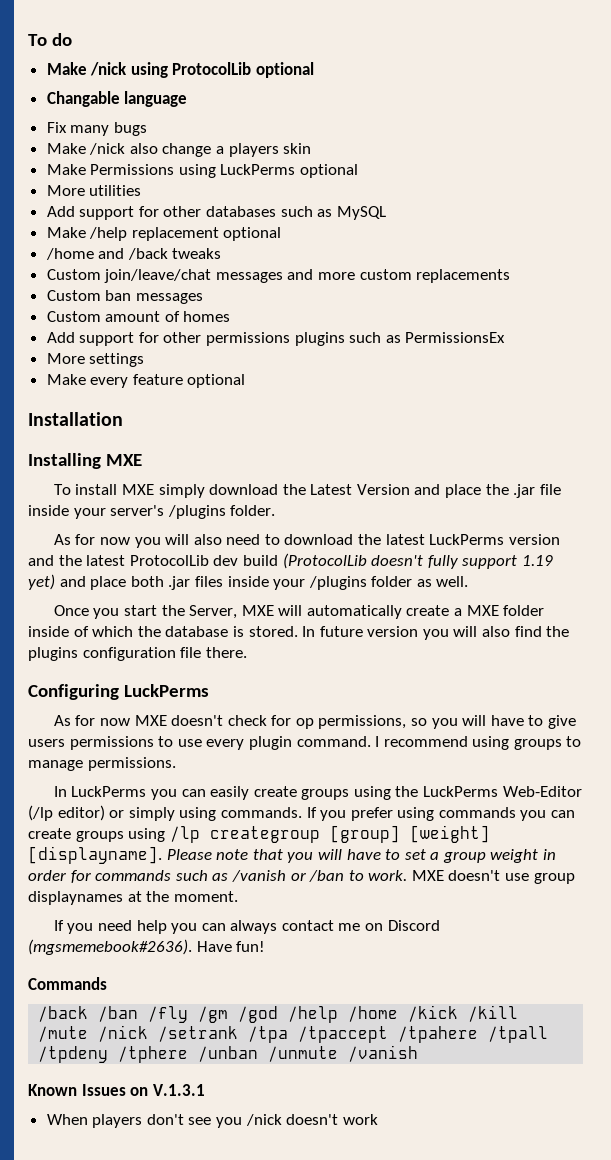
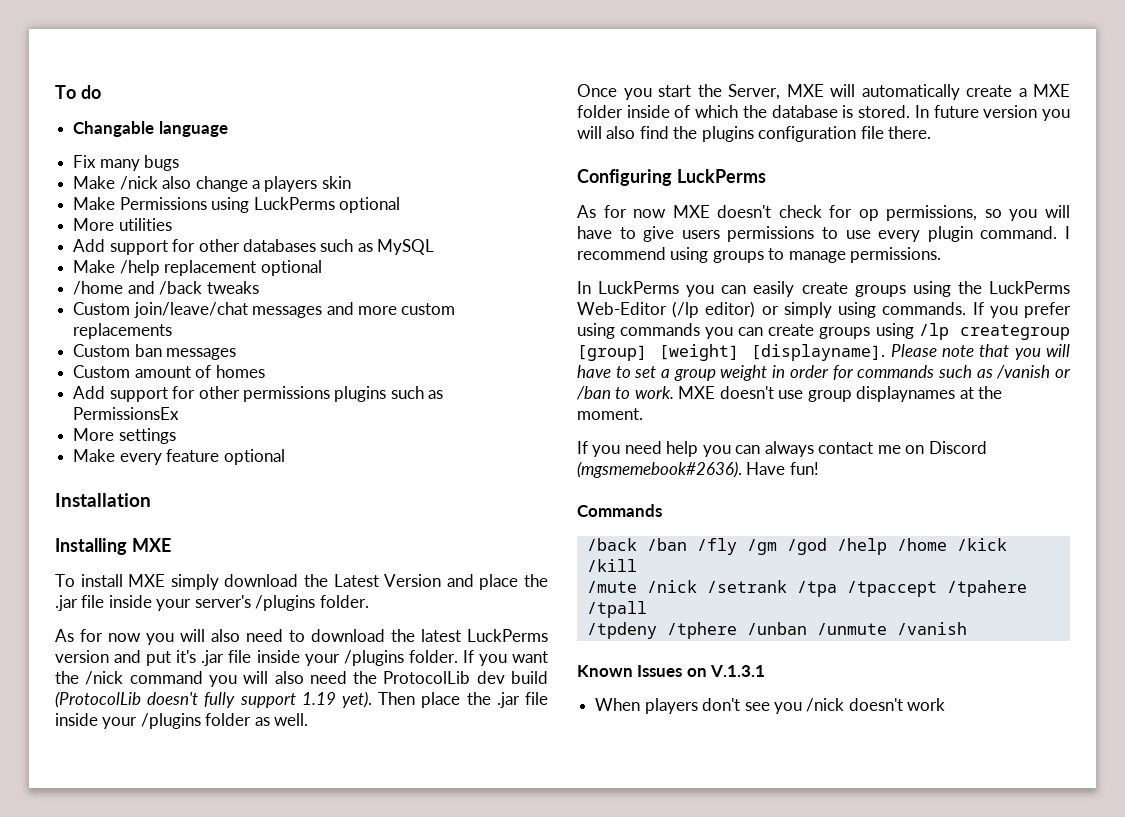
- Make /nick using ProtocolLib optional
- As for now you will also need to download the latest LuckPerms version and the latest ProtocolLib dev build (ProtocolLib doesn't fully support 1.19 yet) and place both .jar files inside your /plugins folder as well.
+ As for now you will also need to download the latest LuckPerms version and put it's .jar file inside your /plugins folder. If you want the /nick command you will also need the ProtocolLib dev build (ProtocolLib doesn't fully support 1.19 yet). Then place the .jar file inside your /plugins folder as well.

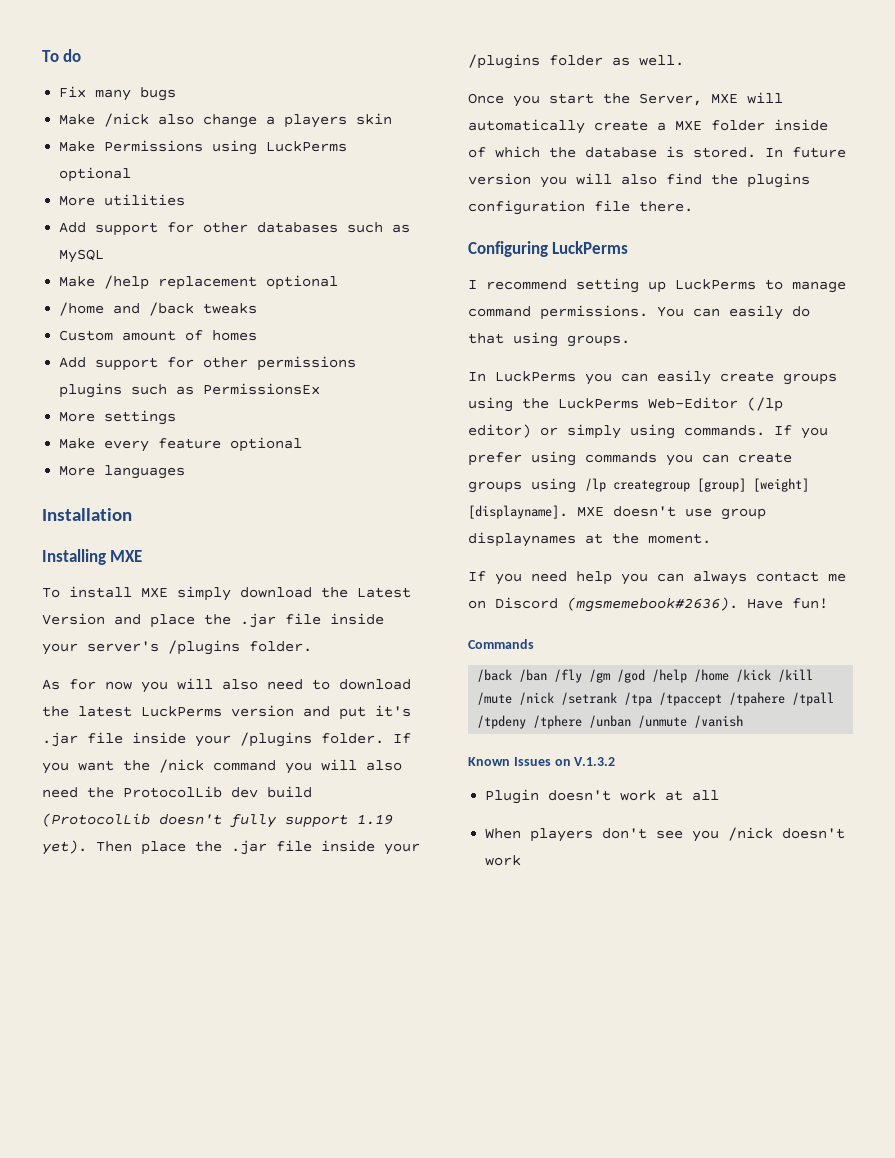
- Changable language
- Custom join/leave/chat messages and more custom replacements
- Custom ban messages
+ More languages
- As for now MXE doesn't check for op permissions, so you will have to give users permissions to use every plugin command. I recommend using groups to manage permissions.
+ I recommend setting up LuckPerms to manage command permissions. You can easily do that using groups.
- Please note that you will have to set a group weight in order for commands such as /vanish or /ban to work.
- Known Issues on V.1.3.1
+ Known Issues on V.1.3.2
+ Plugin doesn't work at all

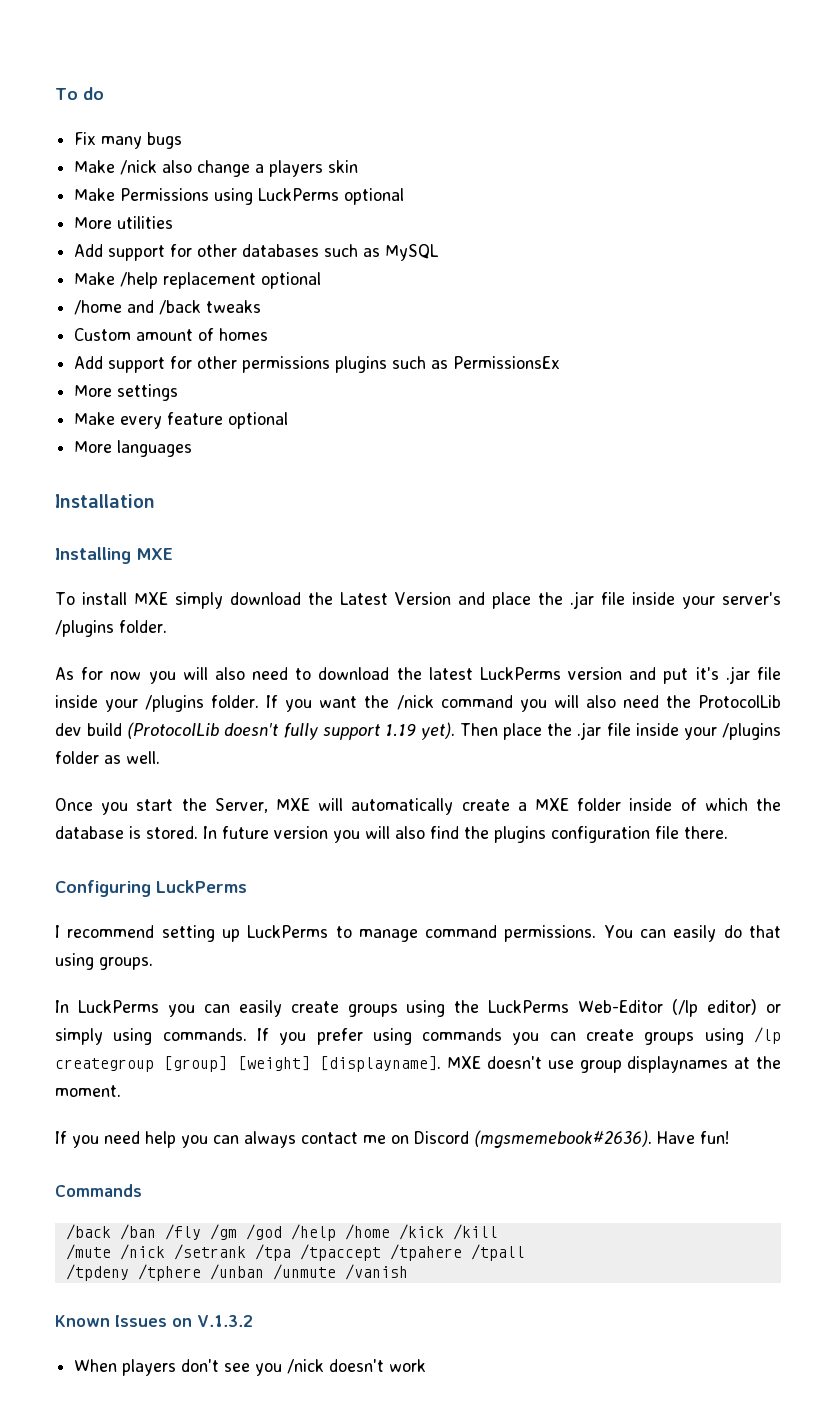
- Plugin doesn't work at all

